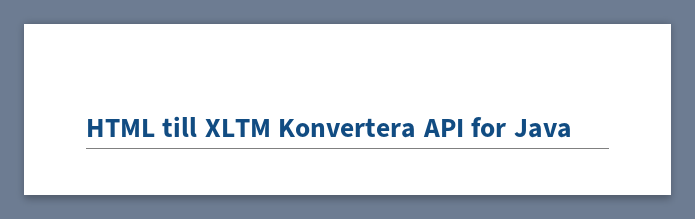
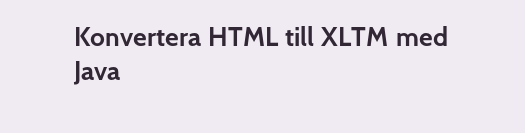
- HTML till XLTM Konvertera API for Java
+ Konvertera HTML till XLTM med Java

